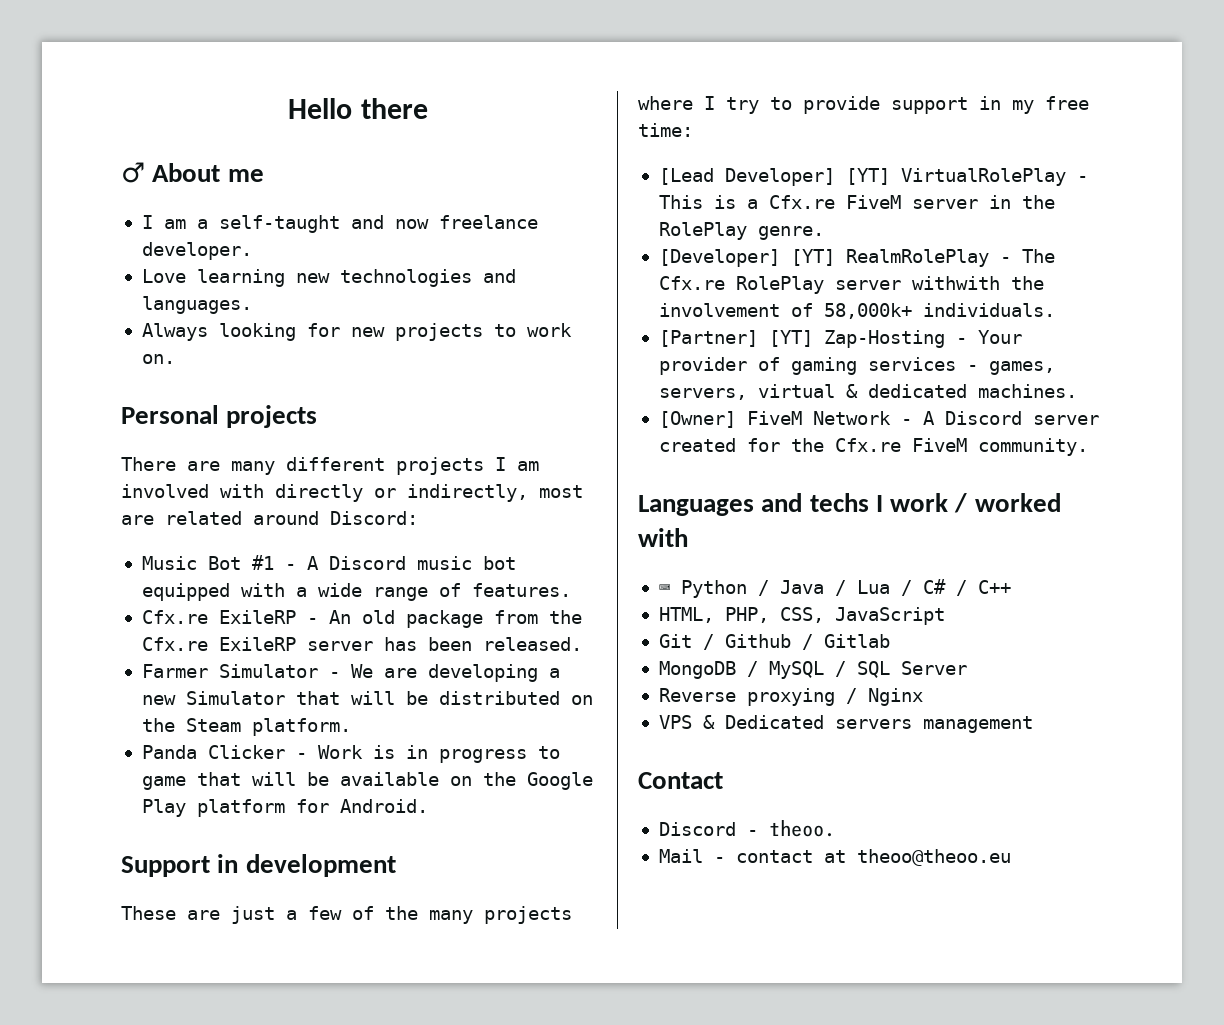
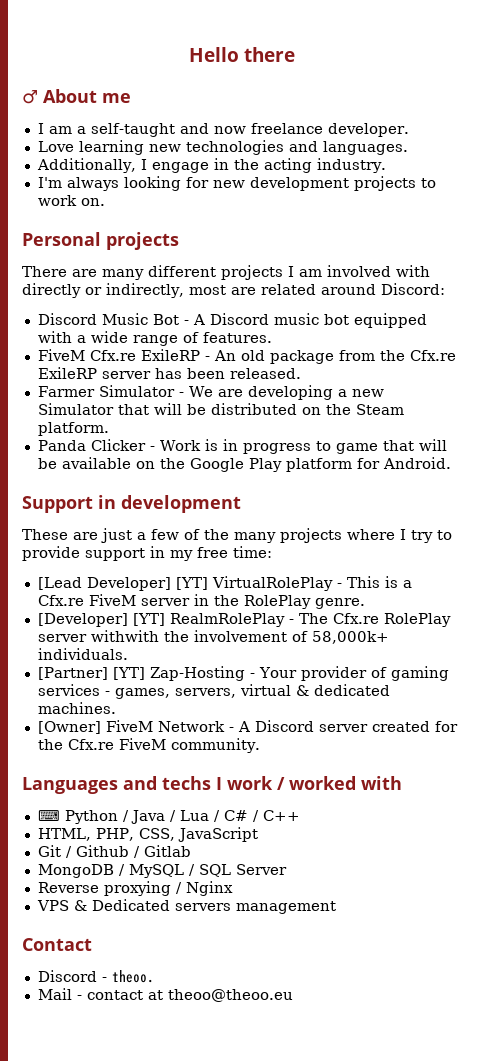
- Always looking for new projects to work on.
+ Additionally, I engage in the acting industry.
+ I'm always looking for new development projects to work on.
- Music Bot #1 - A Discord music bot equipped with a wide range of features.
+ Discord Music Bot - A Discord music bot equipped with a wide range of features.
- Cfx.re ExileRP - An old package from the Cfx.re ExileRP server has been released.
+ FiveM Cfx.re ExileRP - An old package from the Cfx.re ExileRP server has been released.

